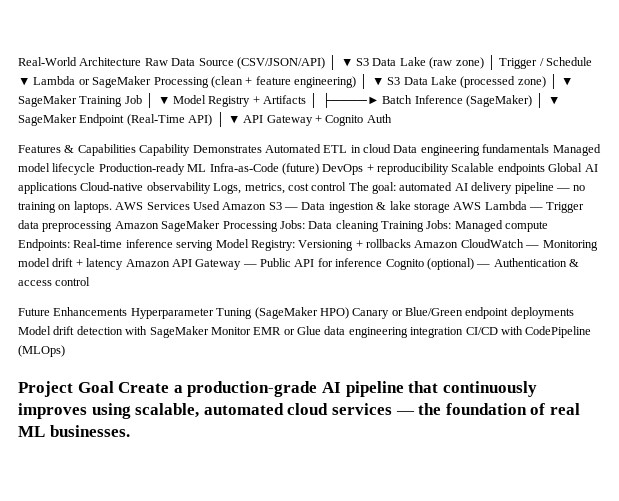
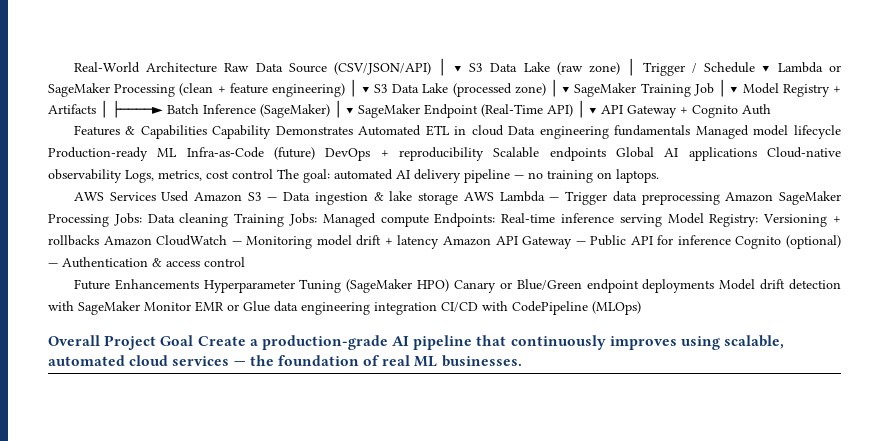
- automated AI delivery pipeline — no training on laptops. AWS Services Used Amazon S3 — Data ingestion & lake storage AWS Lambda — Trigger data preprocessing Amazon SageMaker Processing Jobs:
+ automated AI delivery pipeline — no training on laptops.
+ AWS Services Used Amazon S3 — Data ingestion & lake storage AWS Lambda — Trigger data preprocessing Amazon SageMaker Processing Jobs:
- Project Goal Create a production-grade AI pipeline that continuously improves using scalable, automated cloud services — the foundation of real ML businesses.
+ Overall Project Goal Create a production-grade AI pipeline that continuously improves using scalable, automated cloud services — the foundation of real ML businesses.

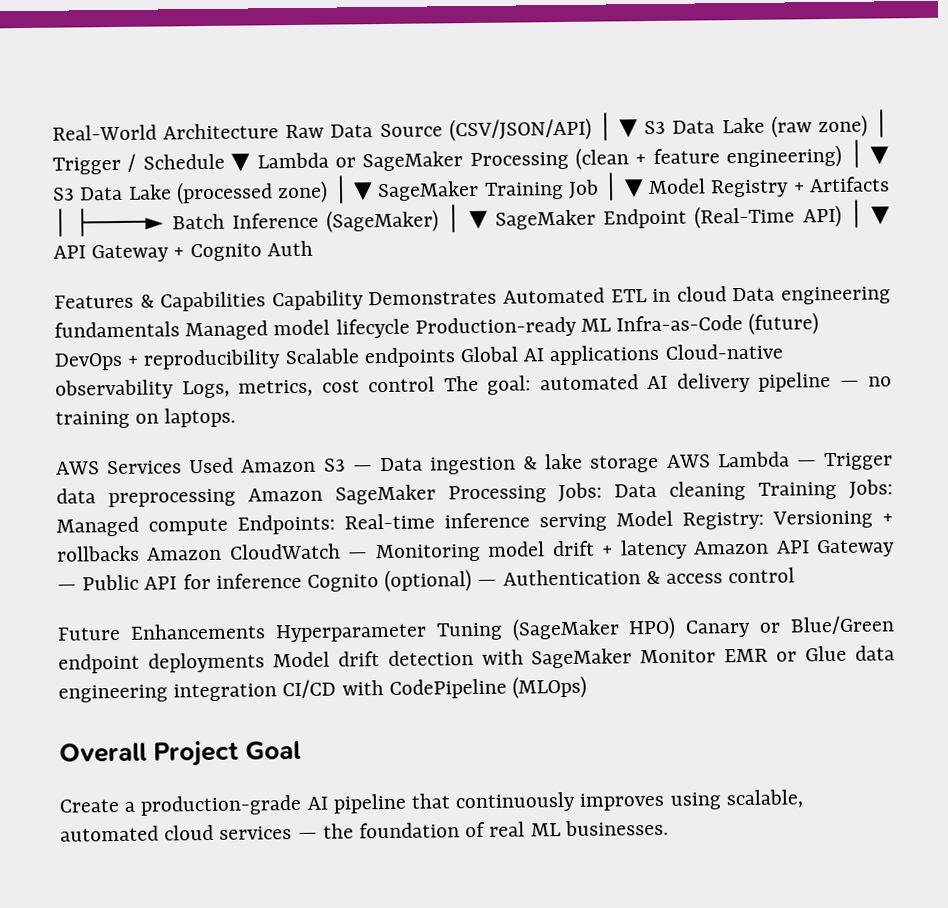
- Overall Project Goal Create a production-grade AI pipeline that continuously improves using scalable, automated cloud services — the foundation of real ML businesses.
+ Overall Project Goal
+ Create a production-grade AI pipeline that continuously improves using scalable, automated cloud services — the foundation of real ML businesses.

